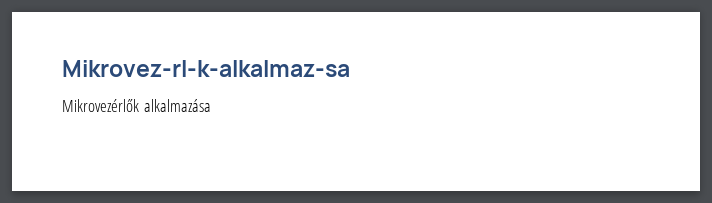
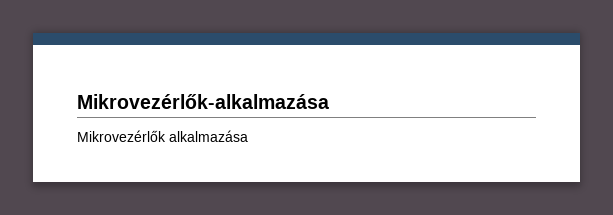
- Mikrovez-rl-k-alkalmaz-sa
+ Mikrovezérlők-alkalmazása

